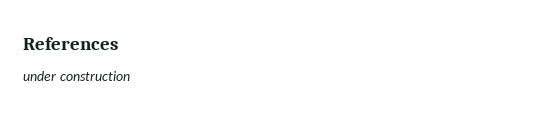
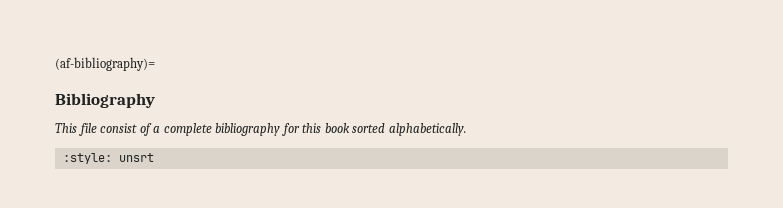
- References
- under construction
+ (af-bibliography)=
+ Bibliography
+ This file consist of a complete bibliography for this book sorted alphabetically.
+ :style: unsrt

